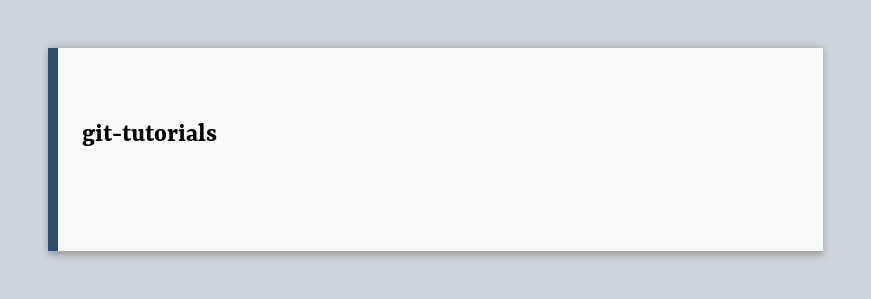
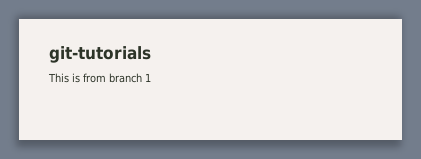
+ This is from branch 1

